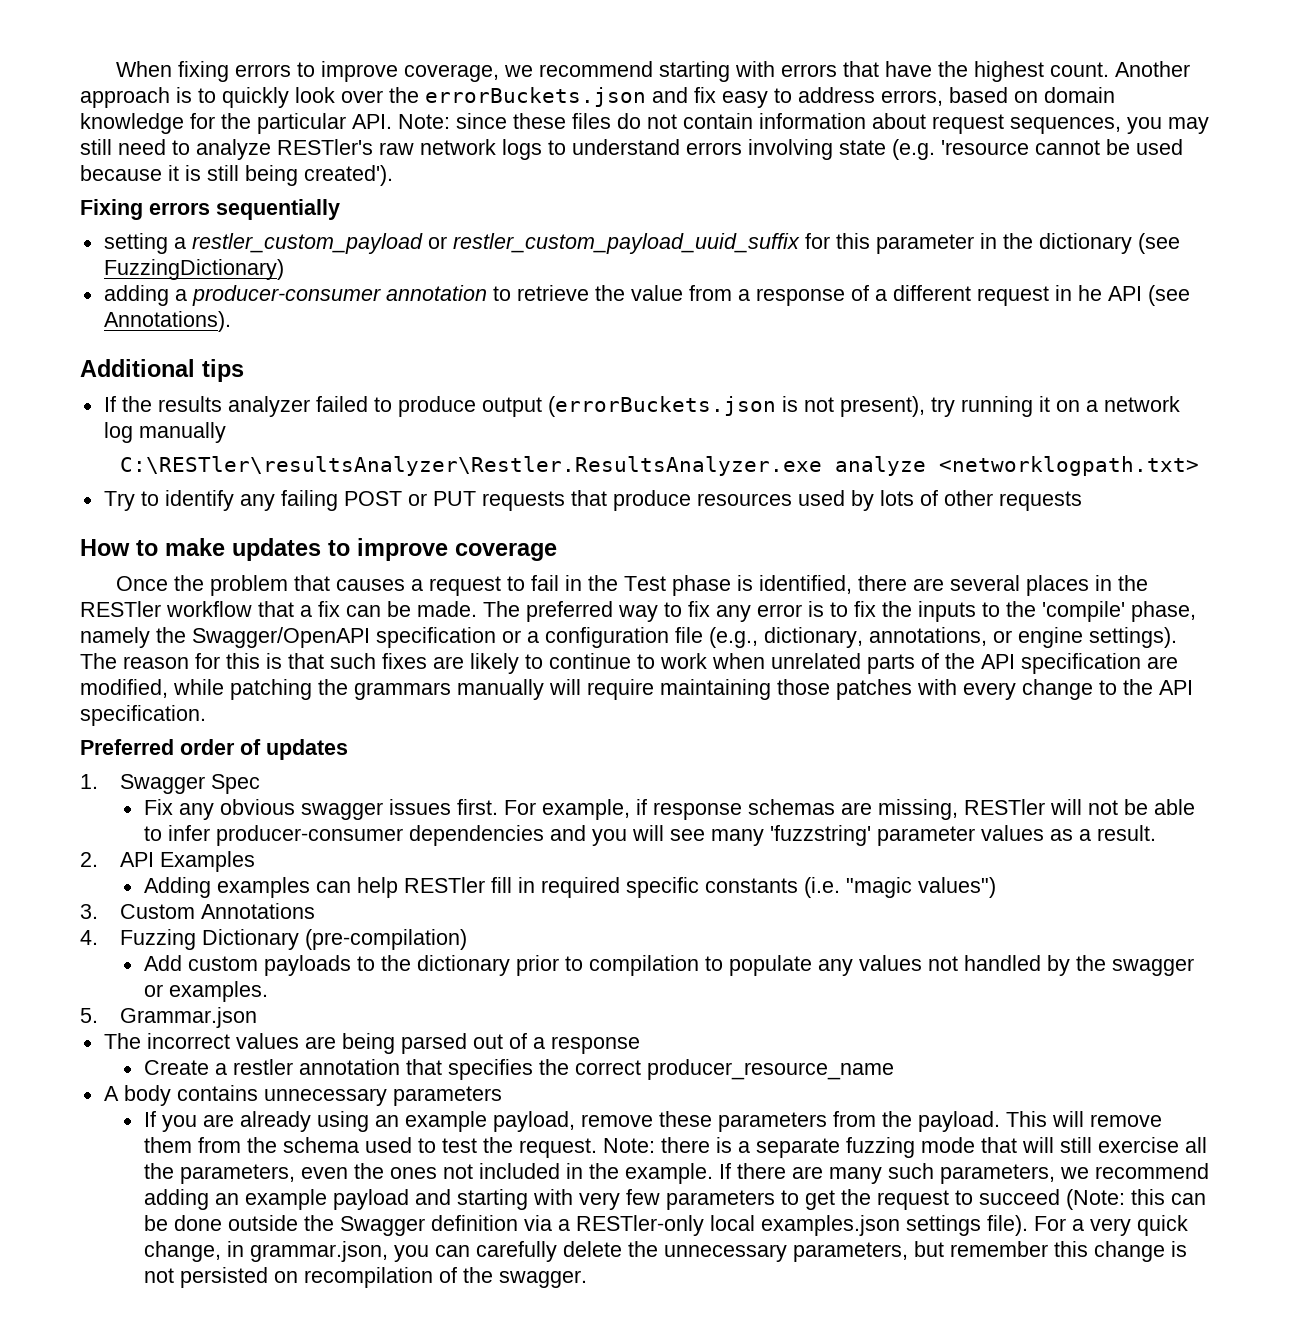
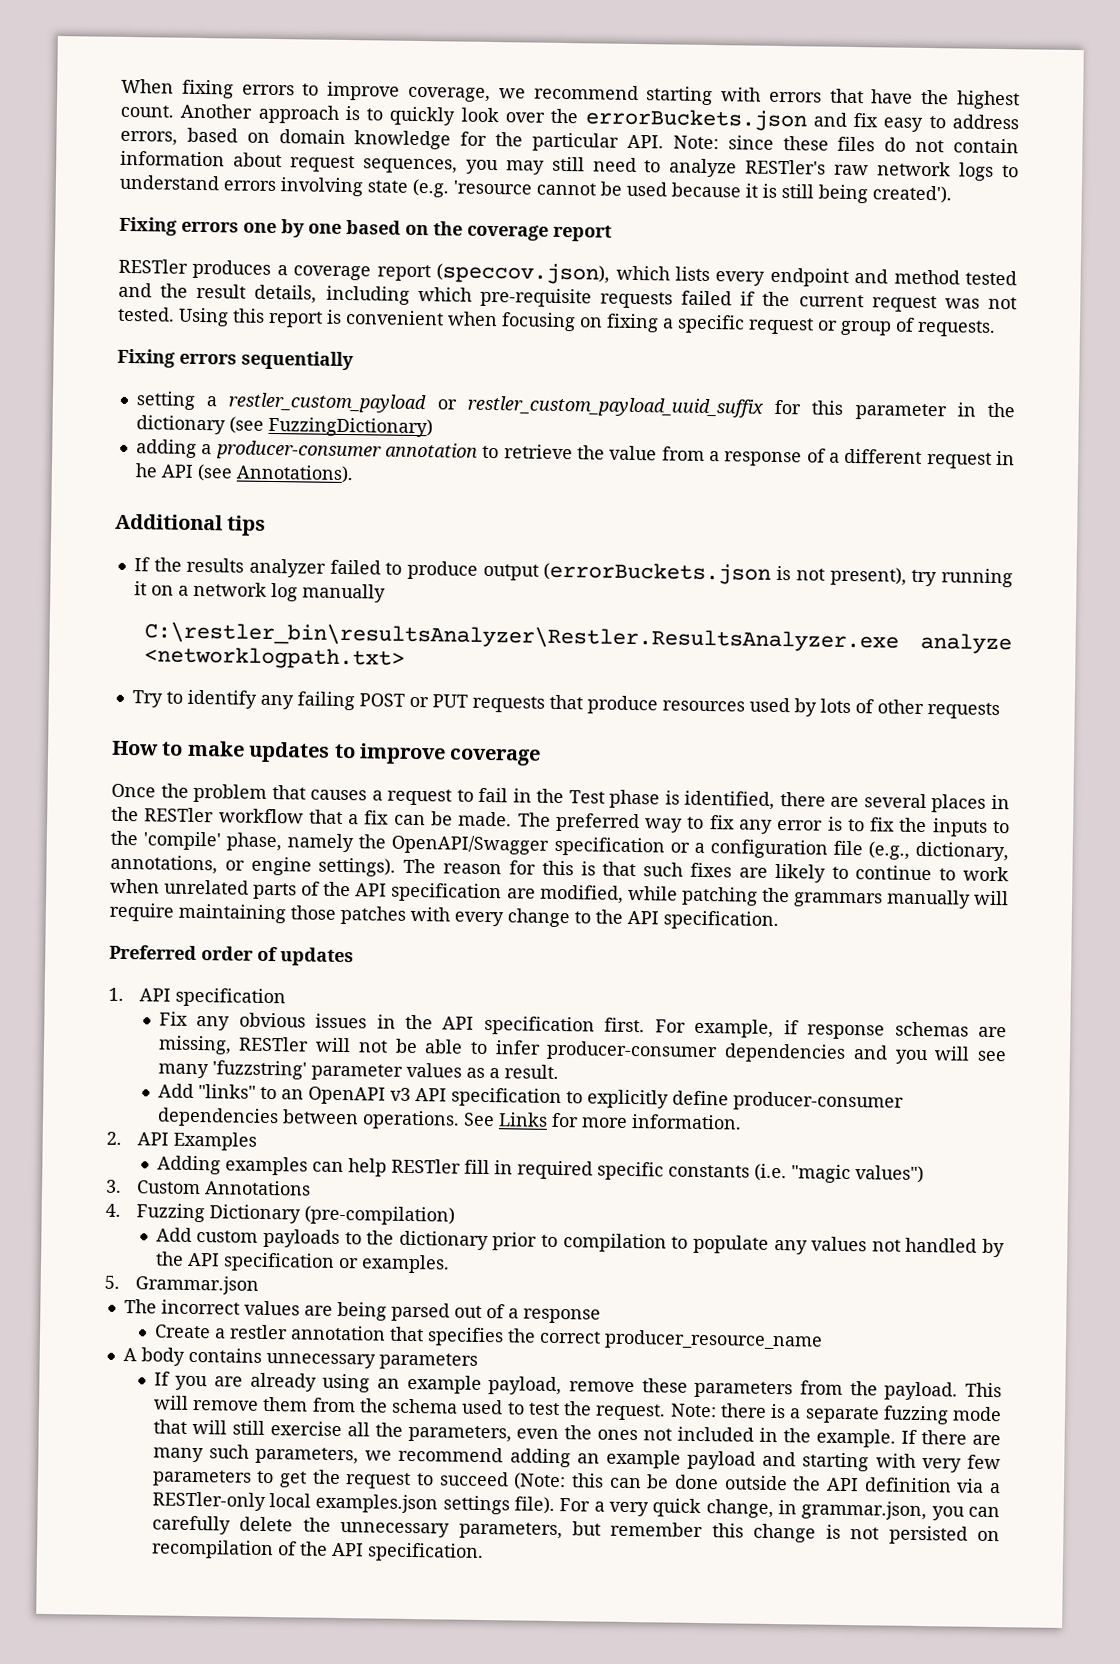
+ Fixing errors one by one based on the coverage report
+ RESTler produces a coverage report (speccov.json), which lists every endpoint and method tested and the result details, including which pre-requisite requests failed if the current request was not tested. Using this report is convenient when focusing on fixing a specific request or group of requests.
- C:\RESTler\resultsAnalyzer\Restler.ResultsAnalyzer.exe analyze <networklogpath.txt>
+ C:\restler_bin\resultsAnalyzer\Restler.ResultsAnalyzer.exe analyze <networklogpath.txt>
- The preferred way to fix any error is to fix the inputs to the 'compile' phase, namely the Swagger/OpenAPI specification or a configuration file (e.g., dictionary, annotations, or engine settings).
+ The preferred way to fix any error is to fix the inputs to the 'compile' phase, namely the OpenAPI/Swagger specification or a configuration file (e.g., dictionary, annotations, or engine settings).
- 1. Swagger Spec
+ 1. API specification
- Fix any obvious swagger issues first.
+ Fix any obvious issues in the API specification first.
+ Add "links" to an OpenAPI v3 API specification to explicitly define producer-consumer dependencies between operations. See Links for more information.
- Add custom payloads to the dictionary prior to compilation to populate any values not handled by the swagger or examples.
+ Add custom payloads to the dictionary prior to compilation to populate any values not handled by the API specification or examples.
- If there are many such parameters, we recommend adding an example payload and starting with very few parameters to get the request to succeed (Note: this can be done outside the Swagger definition via a RESTler-only local examples.json settings file).
+ If there are many such parameters, we recommend adding an example payload and starting with very few parameters to get the request to succeed (Note: this can be done outside the API definition via a RESTler-only local examples.json settings file).
- For a very quick change, in grammar.json, you can carefully delete the unnecessary parameters, but remember this change is not persisted on recompilation of the swagger.
+ For a very quick change, in grammar.json, you can carefully delete the unnecessary parameters, but remember this change is not persisted on recompilation of the API specification.

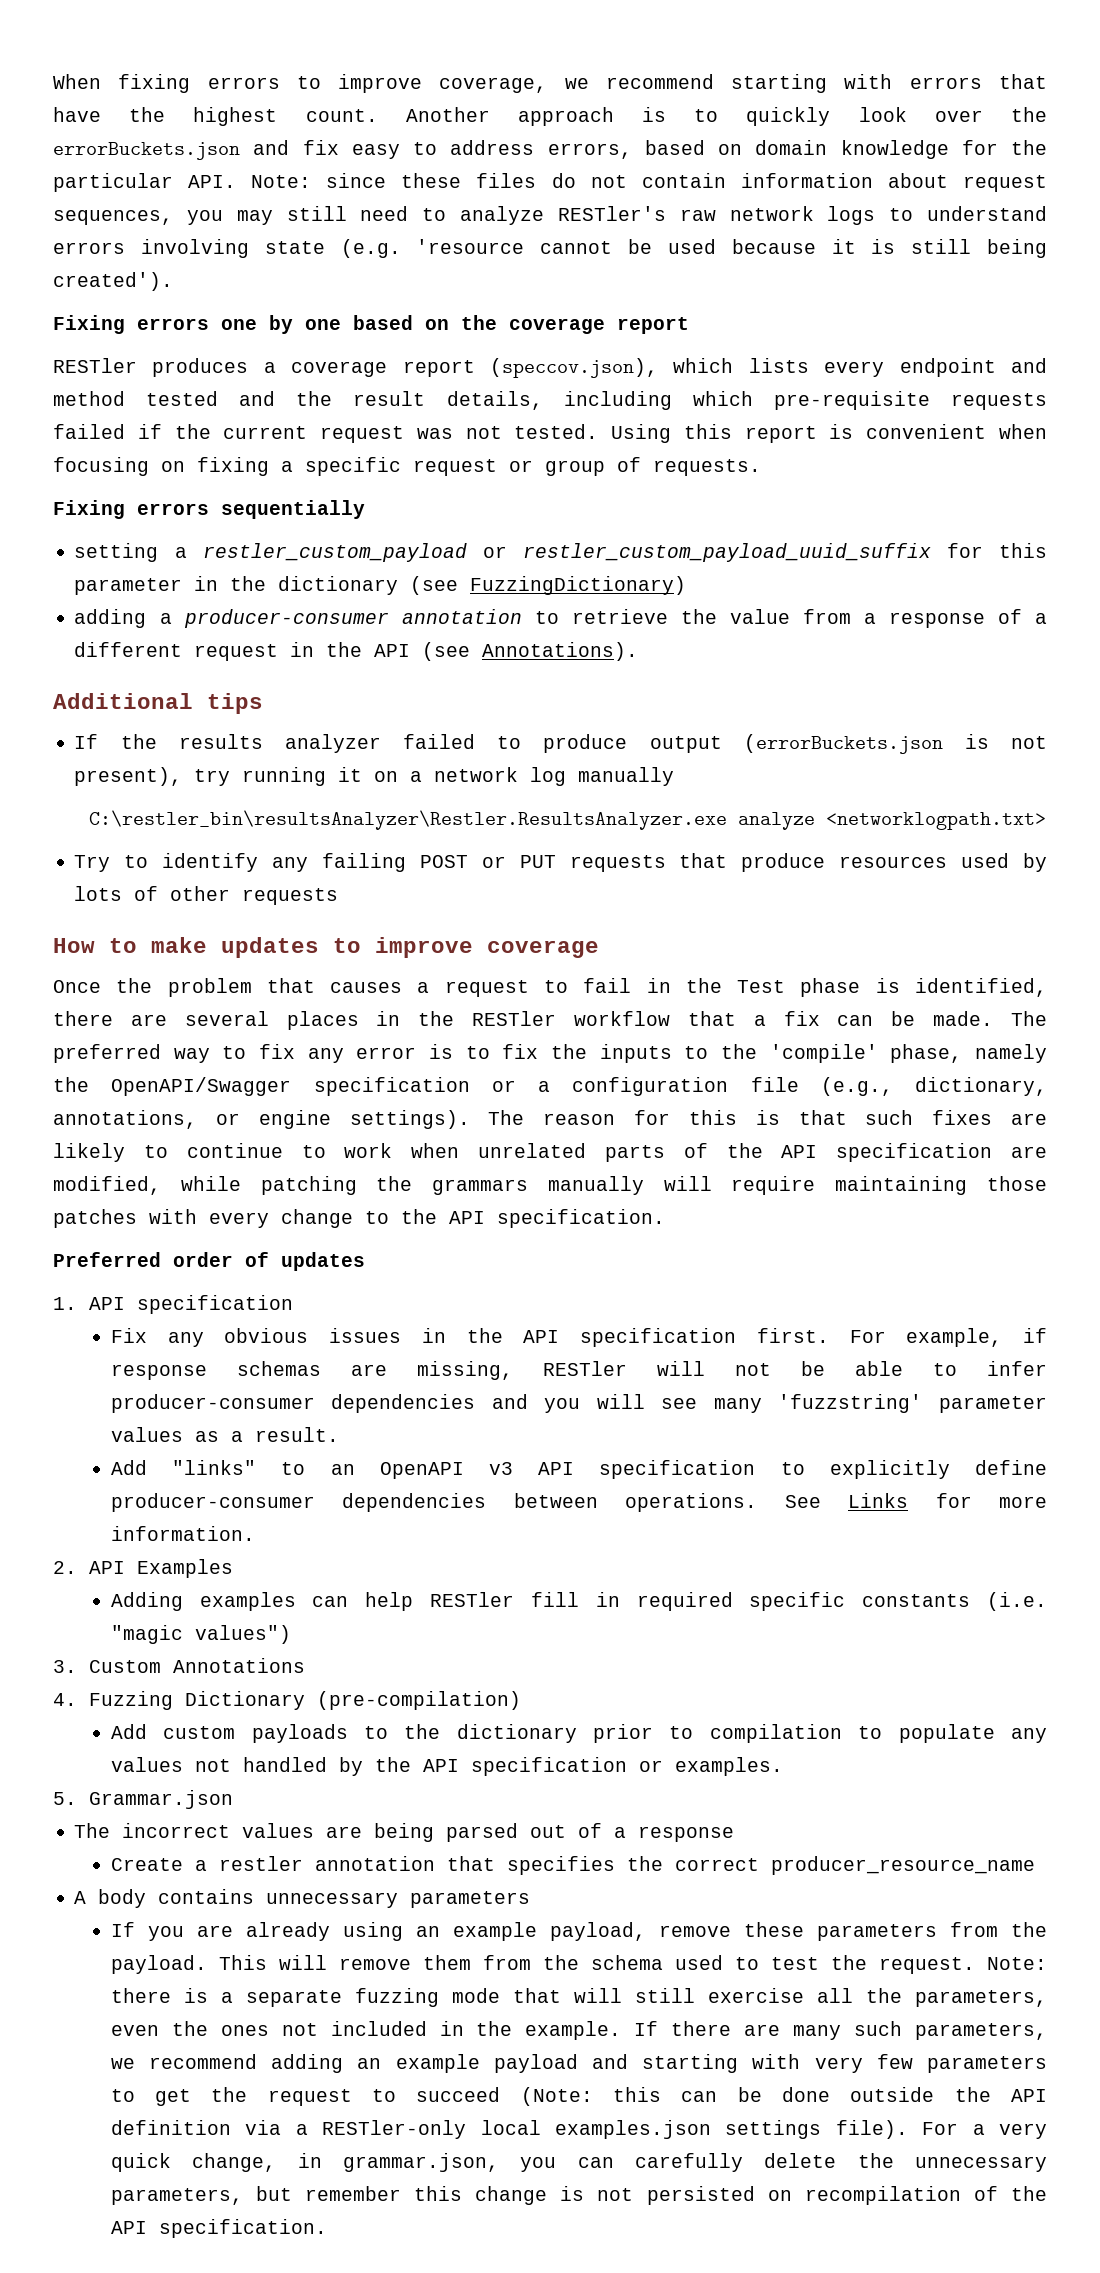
- adding a producer-consumer annotation to retrieve the value from a response of a different request in he API (see Annotations).
+ adding a producer-consumer annotation to retrieve the value from a response of a different request in the API (see Annotations).

